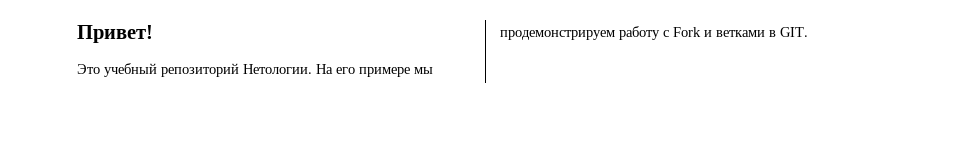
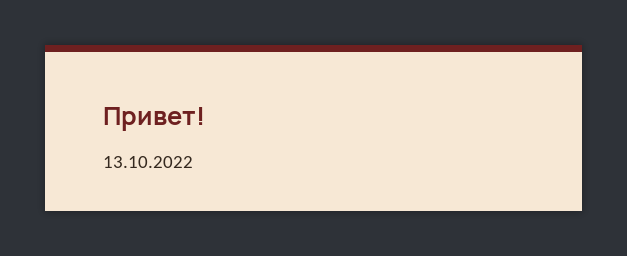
- Это учебный репозиторий Нетологии. На его примере мы продемонстрируем работу с Fork и ветками в GIT.
+ 13.10.2022

